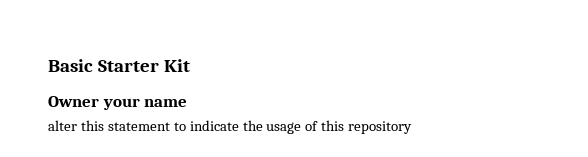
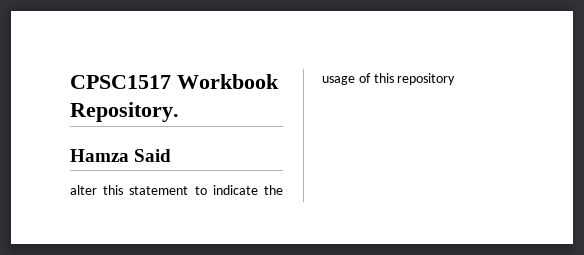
- Basic Starter Kit
- Owner your name
+ CPSC1517 Workbook Repository.
+ Hamza Said

